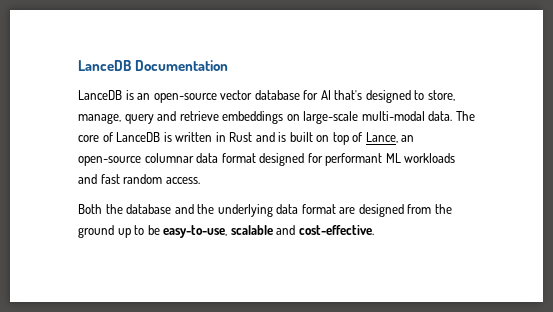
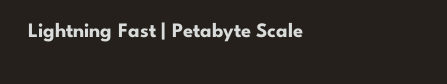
- LanceDB Documentation
- LanceDB is an open-source vector database for AI that's designed to store, manage, query and retrieve embeddings on large-scale multi-modal data. The core of LanceDB is written in Rust and is built on top of Lance, an open-source columnar data format designed for performant ML workloads and fast random access.
- Both the database and the underlying data format are designed from the ground up to be easy-to-use, scalable and cost-effective.
+ Lightning Fast | Petabyte Scale

